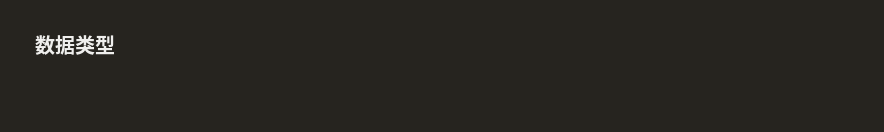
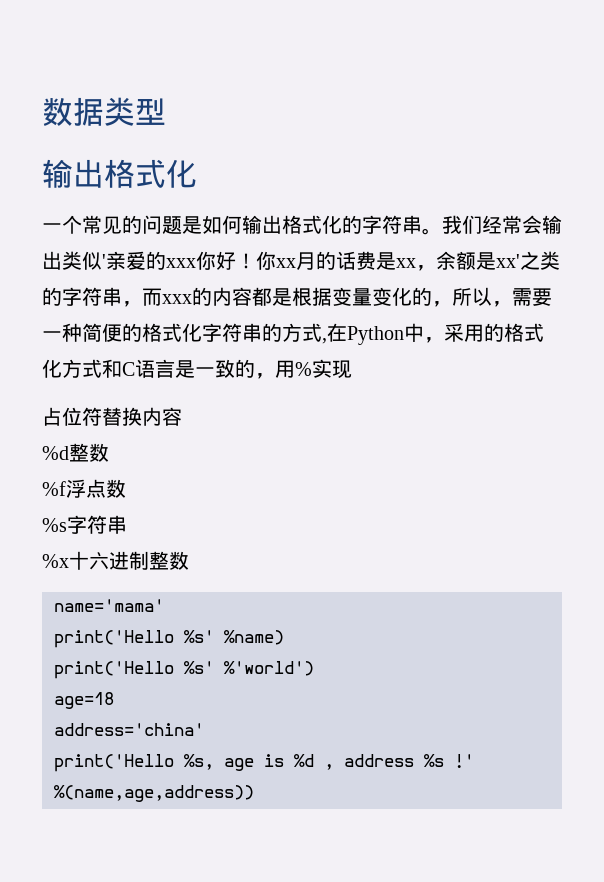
  数据类型
+ 输出格式化
+ 一个常见的问题是如何输出格式化的字符串。我们经常会输出类似'亲爱的xxx你好！你xx月的话费是xx，余额是xx'之类的字符串，而xxx的内容都是根据变量变化的，所以，需要一种简便的格式化字符串的方式,在Python中，采用的格式化方式和C语言是一致的，用%实现
+ 占位符替换内容
+ %d整数
+ %f浮点数
+ %s字符串
+ %x十六进制整数
+ name='mama'
+ print('Hello %s' %name)
+ print('Hello %s' %'world')
+ age=18
+ address='china'
+ print('Hello %s, age is %d , address %s !' %(name,age,address))

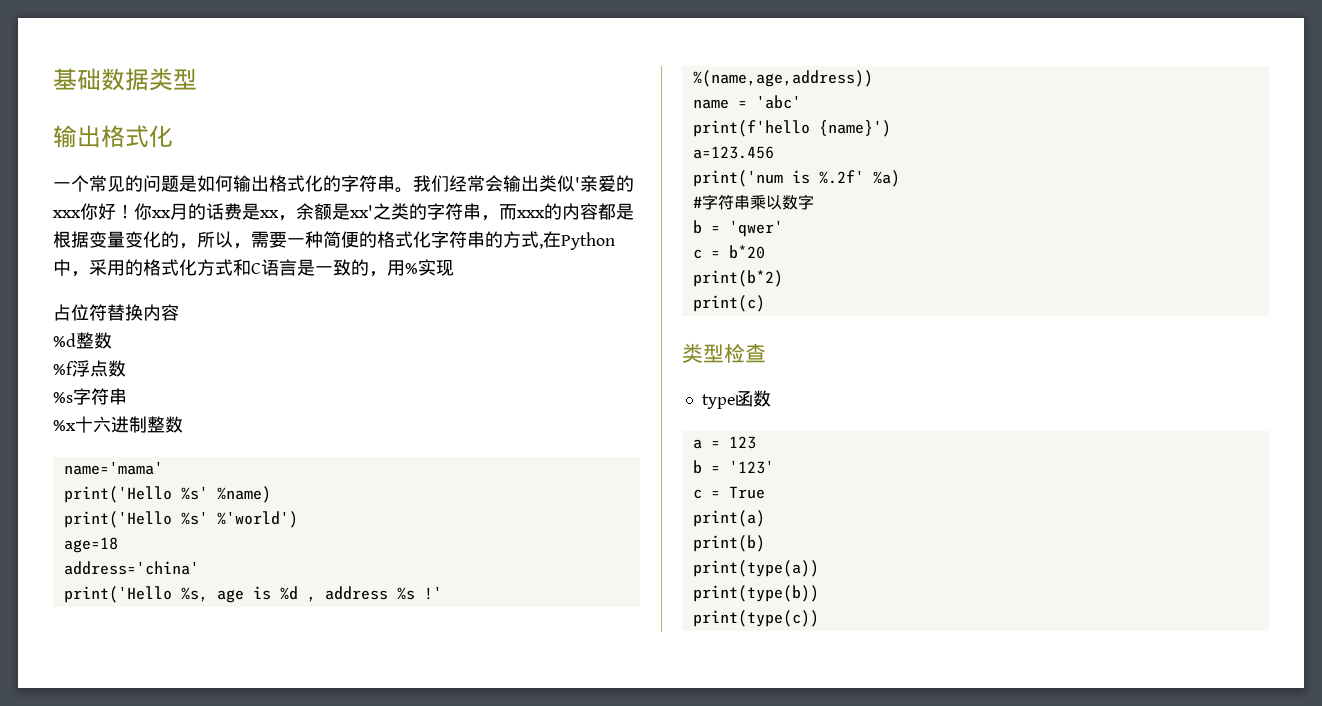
- 数据类型
+ 基础数据类型
+ name = 'abc'
+ print(f'hello {name}')
+ a=123.456
+ print('num is %.2f' %a)
+ #字符串乘以数字
+ b = 'qwer'
+ c = b*20
+ print(b*2)
+ print(c)
+ 类型检查
+ type函数
+ a = 123
+ b = '123'
+ c = True
+ print(a)
+ print(b)
+ print(type(a))
+ print(type(b))
+ print(type(c))

